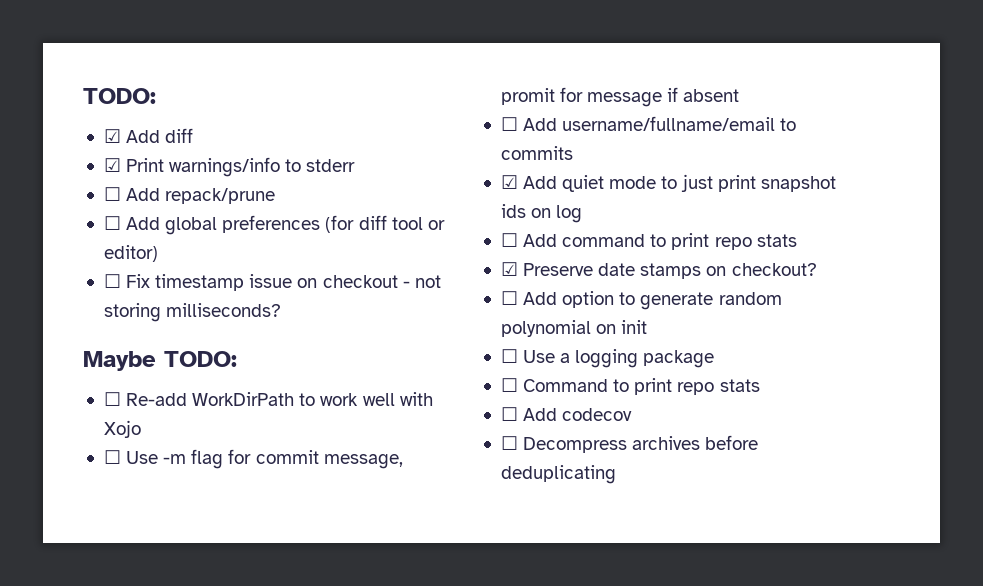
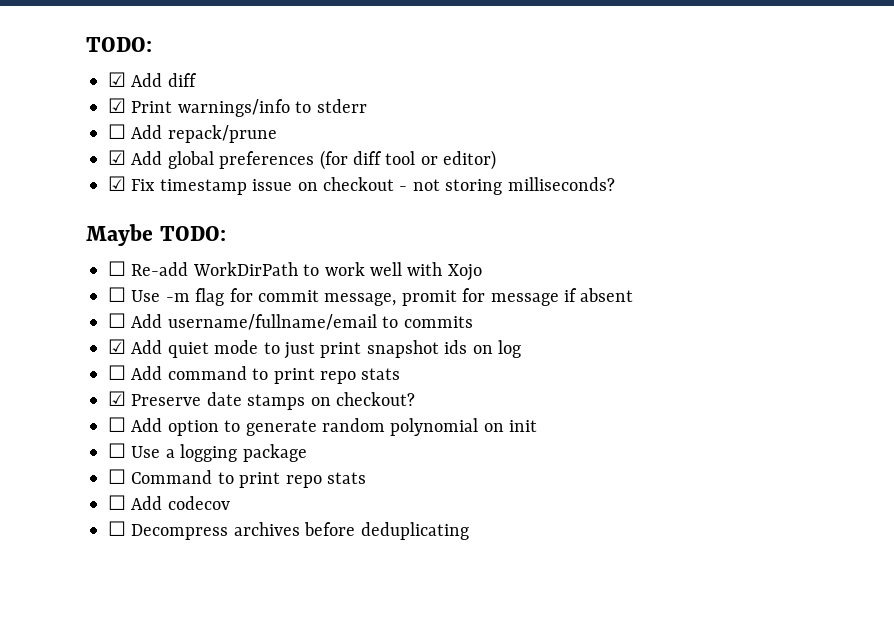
- ☐ Add global preferences (for diff tool or editor)
+ ☑ Add global preferences (for diff tool or editor)
- ☐ Fix timestamp issue on checkout - not storing milliseconds?
+ ☑ Fix timestamp issue on checkout - not storing milliseconds?

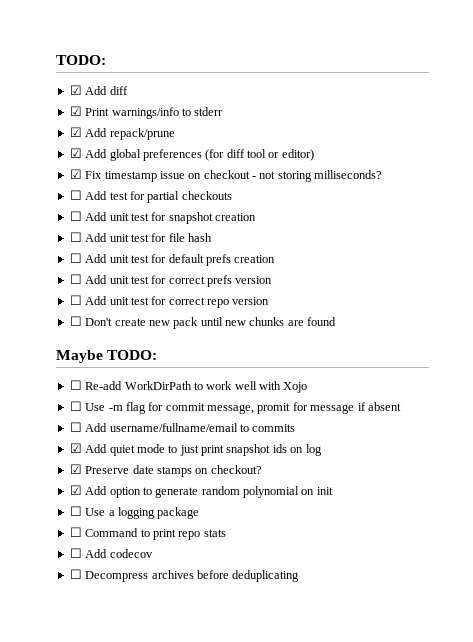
- ☐ Add repack/prune
+ ☑ Add repack/prune
+ ☐ Add test for partial checkouts
+ ☐ Add unit test for snapshot creation
+ ☐ Add unit test for file hash
+ ☐ Add unit test for default prefs creation
+ ☐ Add unit test for correct prefs version
+ ☐ Add unit test for correct repo version
+ ☐ Don't create new pack until new chunks are found
- ☐ Add command to print repo stats
- ☐ Add option to generate random polynomial on init
+ ☑ Add option to generate random polynomial on init

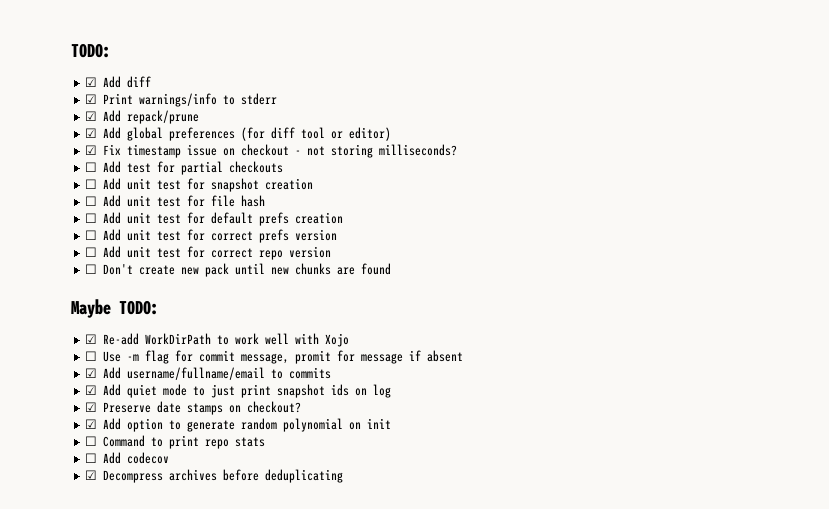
- ☐ Re-add WorkDirPath to work well with Xojo
+ ☑ Re-add WorkDirPath to work well with Xojo
- ☐ Add username/fullname/email to commits
+ ☑ Add username/fullname/email to commits
- ☐ Use a logging package
- ☐ Decompress archives before deduplicating
+ ☑ Decompress archives before deduplicating

